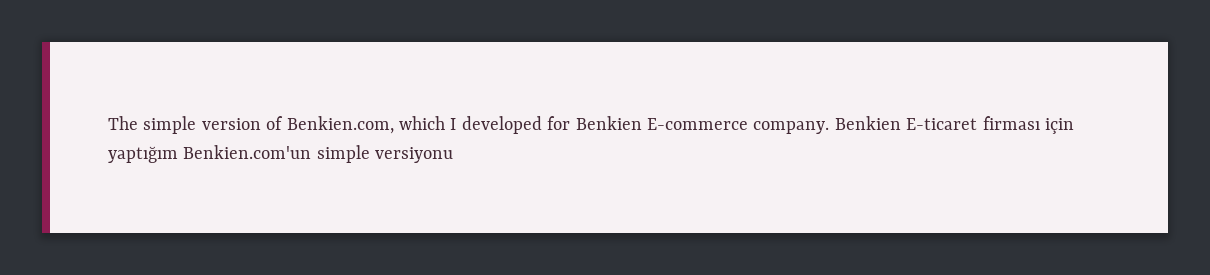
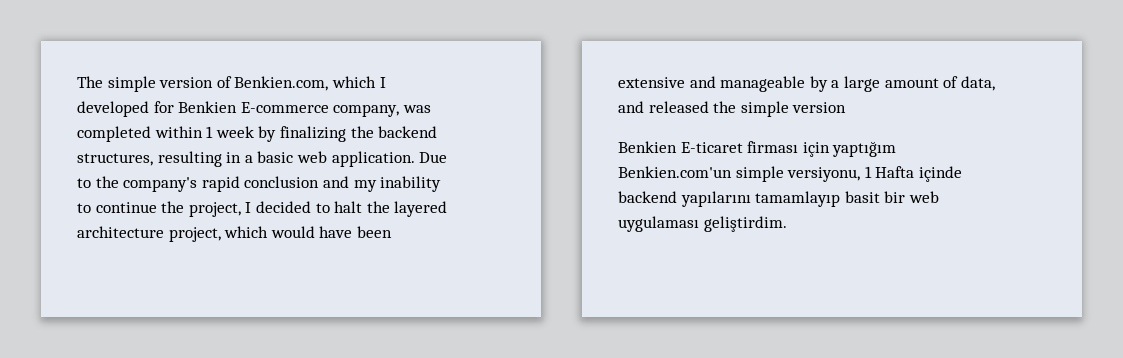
- The simple version of Benkien.com, which I developed for Benkien E-commerce company. Benkien E-ticaret firması için yaptığım Benkien.com'un simple versiyonu
+ The simple version of Benkien.com, which I developed for Benkien E-commerce company, was completed within 1 week by finalizing the backend structures, resulting in a basic web application. Due to the company's rapid conclusion and my inability to continue the project, I decided to halt the layered architecture project, which would have been extensive and manageable by a large amount of data, and released the simple version
+ Benkien E-ticaret firması için yaptığım Benkien.com'un simple versiyonu, 1 Hafta içinde backend yapılarını tamamlayıp basit bir web uygulaması geliştirdim.

